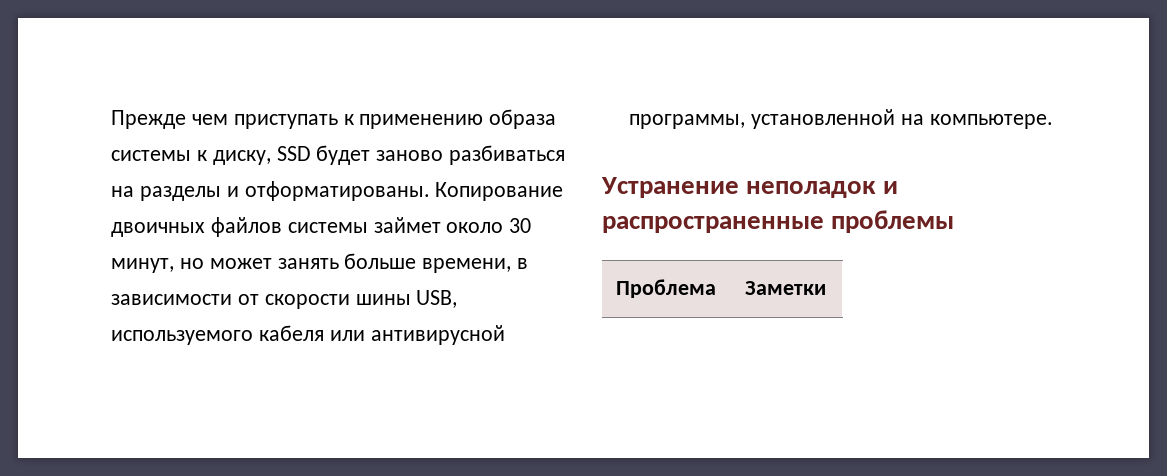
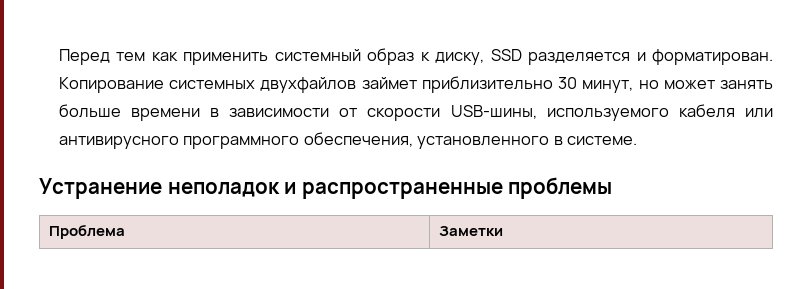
- Прежде чем приступать к применению образа системы к диску, SSD будет заново разбиваться на разделы и отформатированы. Копирование двоичных файлов системы займет около 30 минут, но может занять больше времени, в зависимости от скорости шины USB, используемого кабеля или антивирусной программы, установленной на компьютере.
+ Перед тем как применить системный образ к диску, SSD разделяется и форматирован. Копирование системных двухфайлов займет приблизительно 30 минут, но может занять больше времени в зависимости от скорости USB-шины, используемого кабеля или антивирусного программного обеспечения, установленного в системе.

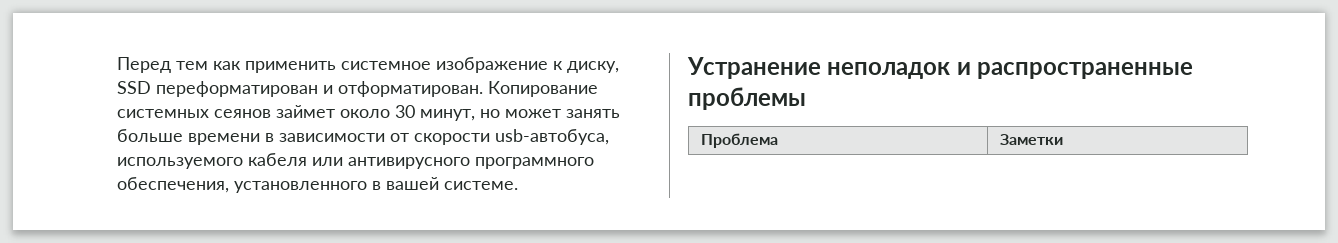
- Перед тем как применить системный образ к диску, SSD разделяется и форматирован. Копирование системных двухфайлов займет приблизительно 30 минут, но может занять больше времени в зависимости от скорости USB-шины, используемого кабеля или антивирусного программного обеспечения, установленного в системе.
+ Перед тем как применить системное изображение к диску, SSD переформатирован и отформатирован. Копирование системных сеянов займет около 30 минут, но может занять больше времени в зависимости от скорости usb-автобуса, используемого кабеля или антивирусного программного обеспечения, установленного в вашей системе.

